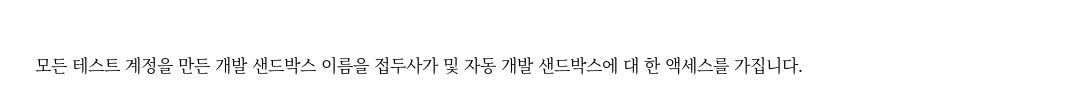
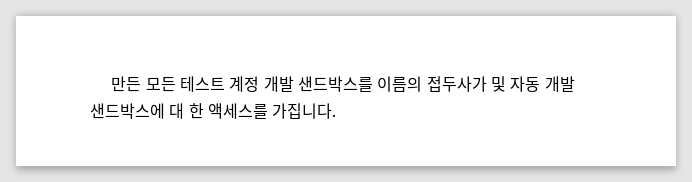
- 모든 테스트 계정을 만든 개발 샌드박스 이름을 접두사가 및 자동 개발 샌드박스에 대 한 액세스를 가집니다.
+ 만든 모든 테스트 계정 개발 샌드박스를 이름의 접두사가 및 자동 개발 샌드박스에 대 한 액세스를 가집니다.

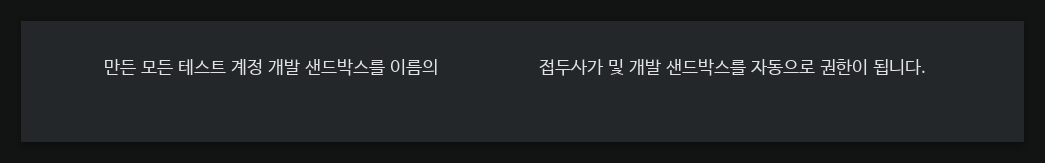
- 만든 모든 테스트 계정 개발 샌드박스를 이름의 접두사가 및 자동 개발 샌드박스에 대 한 액세스를 가집니다.
+ 만든 모든 테스트 계정 개발 샌드박스를 이름의 접두사가 및 개발 샌드박스를 자동으로 권한이 됩니다.

